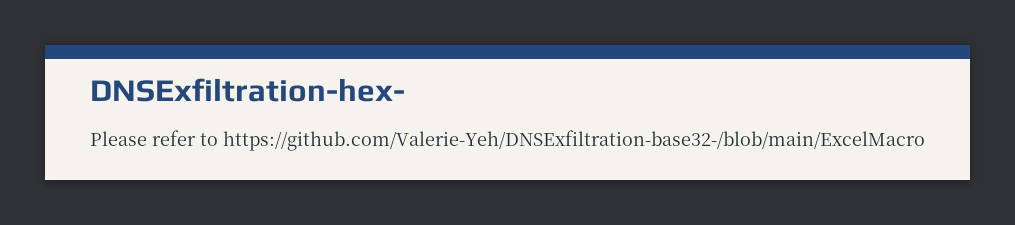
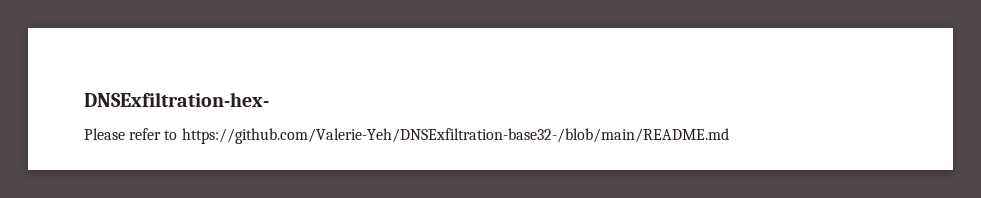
- Please refer to https://github.com/Valerie-Yeh/DNSExfiltration-base32-/blob/main/ExcelMacro
+ Please refer to https://github.com/Valerie-Yeh/DNSExfiltration-base32-/blob/main/README.md

